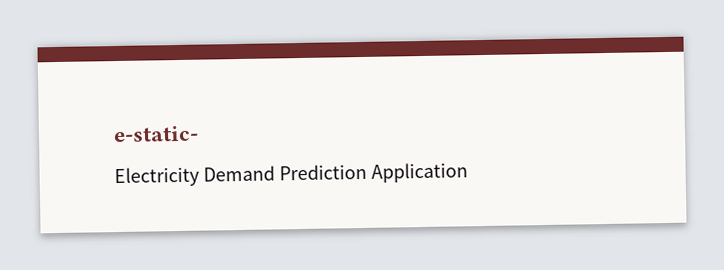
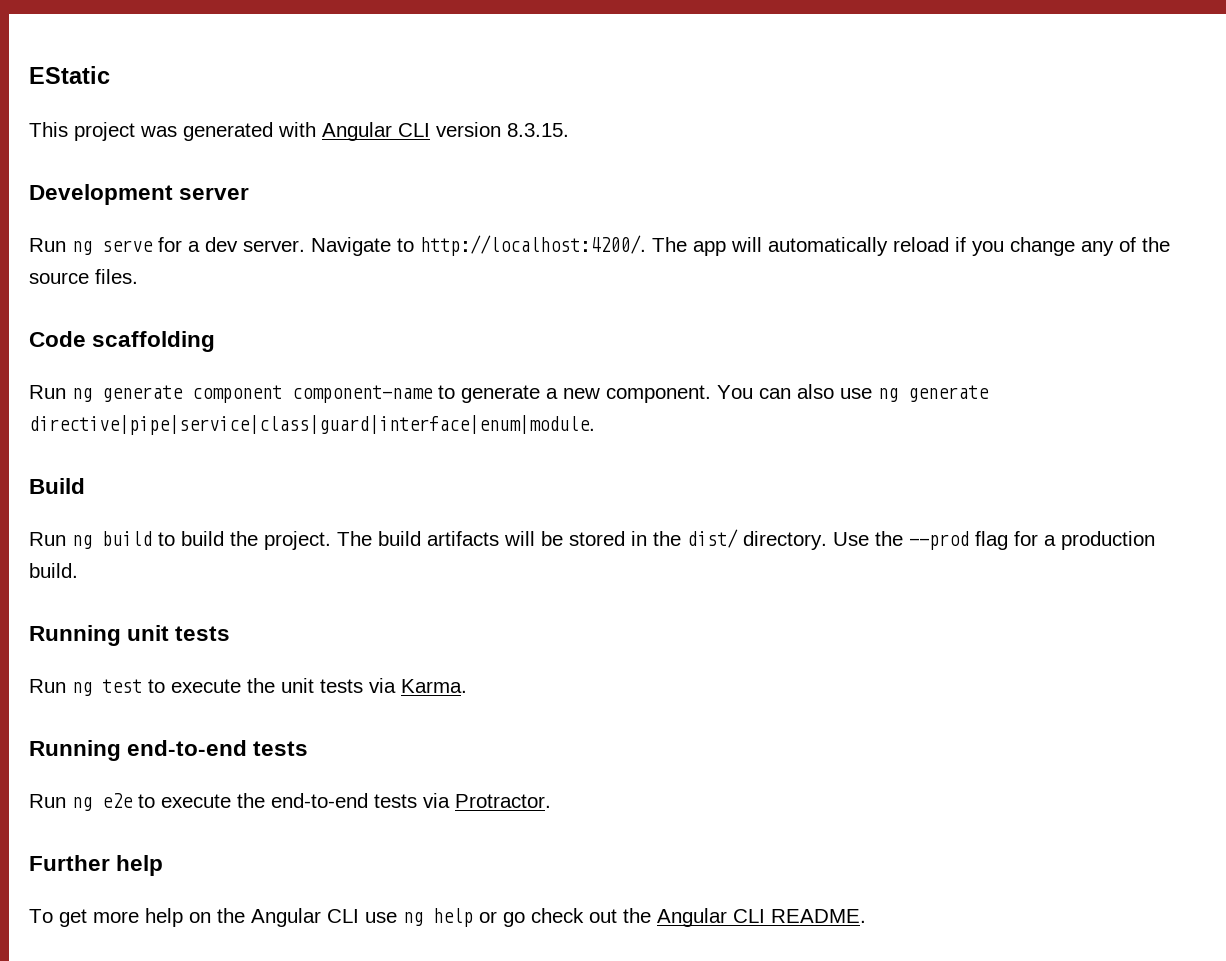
- e-static-
- Electricity Demand Prediction Application
+ EStatic
+ This project was generated with Angular CLI version 8.3.15.
+ Development server
+ Run ng serve for a dev server. Navigate to http://localhost:4200/. The app will automatically reload if you change any of the source files.
+ Code scaffolding
+ Run ng generate component component-name to generate a new component. You can also use ng generate directive|pipe|service|class|guard|interface|enum|module.
+ Build
+ Run ng build to build the project. The build artifacts will be stored in the dist/ directory. Use the --prod flag for a production build.
+ Running unit tests
+ Run ng test to execute the unit tests via Karma.
+ Running end-to-end tests
+ Run ng e2e to execute the end-to-end tests via Protractor.
+ Further help
+ To get more help on the Angular CLI use ng help or go check out the Angular CLI README.

